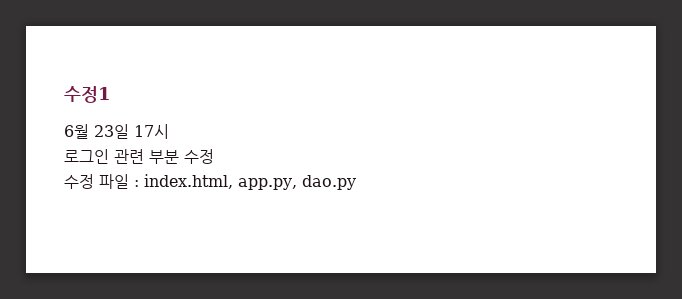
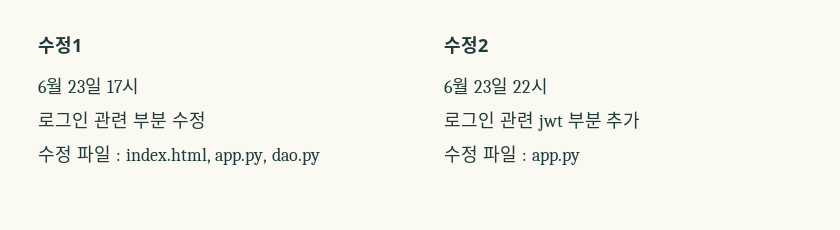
+ 수정2
+ 6월 23일 22시
+ 로그인 관련 jwt 부분 추가
+ 수정 파일 : app.py

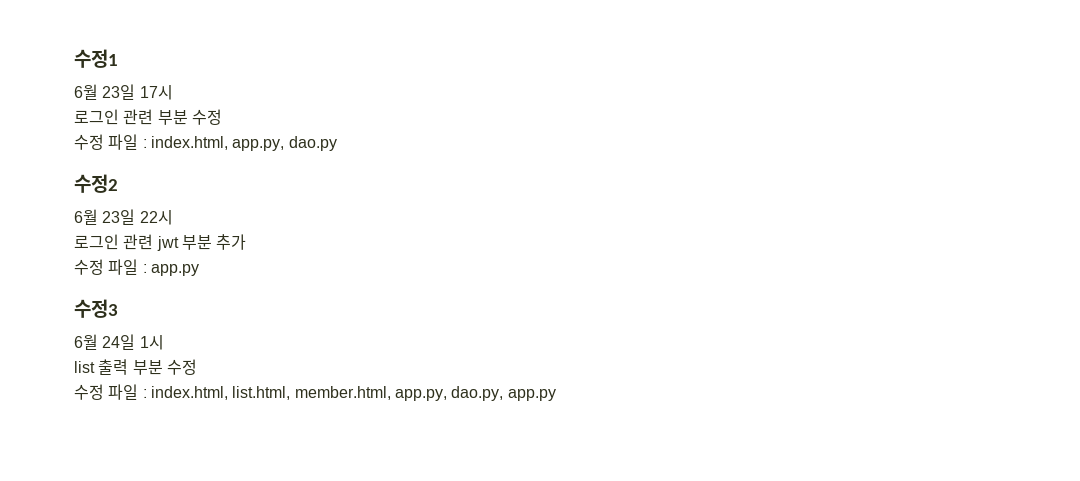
+ 수정3
+ 6월 24일 1시
+ list 출력 부분 수정
+ 수정 파일 : index.html, list.html, member.html, app.py, dao.py, app.py

